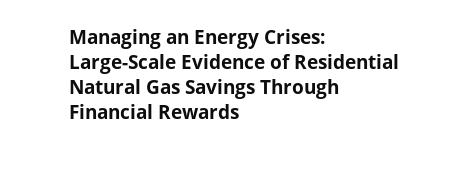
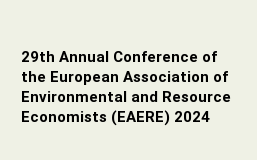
- Managing an Energy Crises: Large-Scale Evidence of Residential Natural Gas Savings Through Financial Rewards
+ 29th Annual Conference of the European Association of Environmental and Resource Economists (EAERE) 2024

